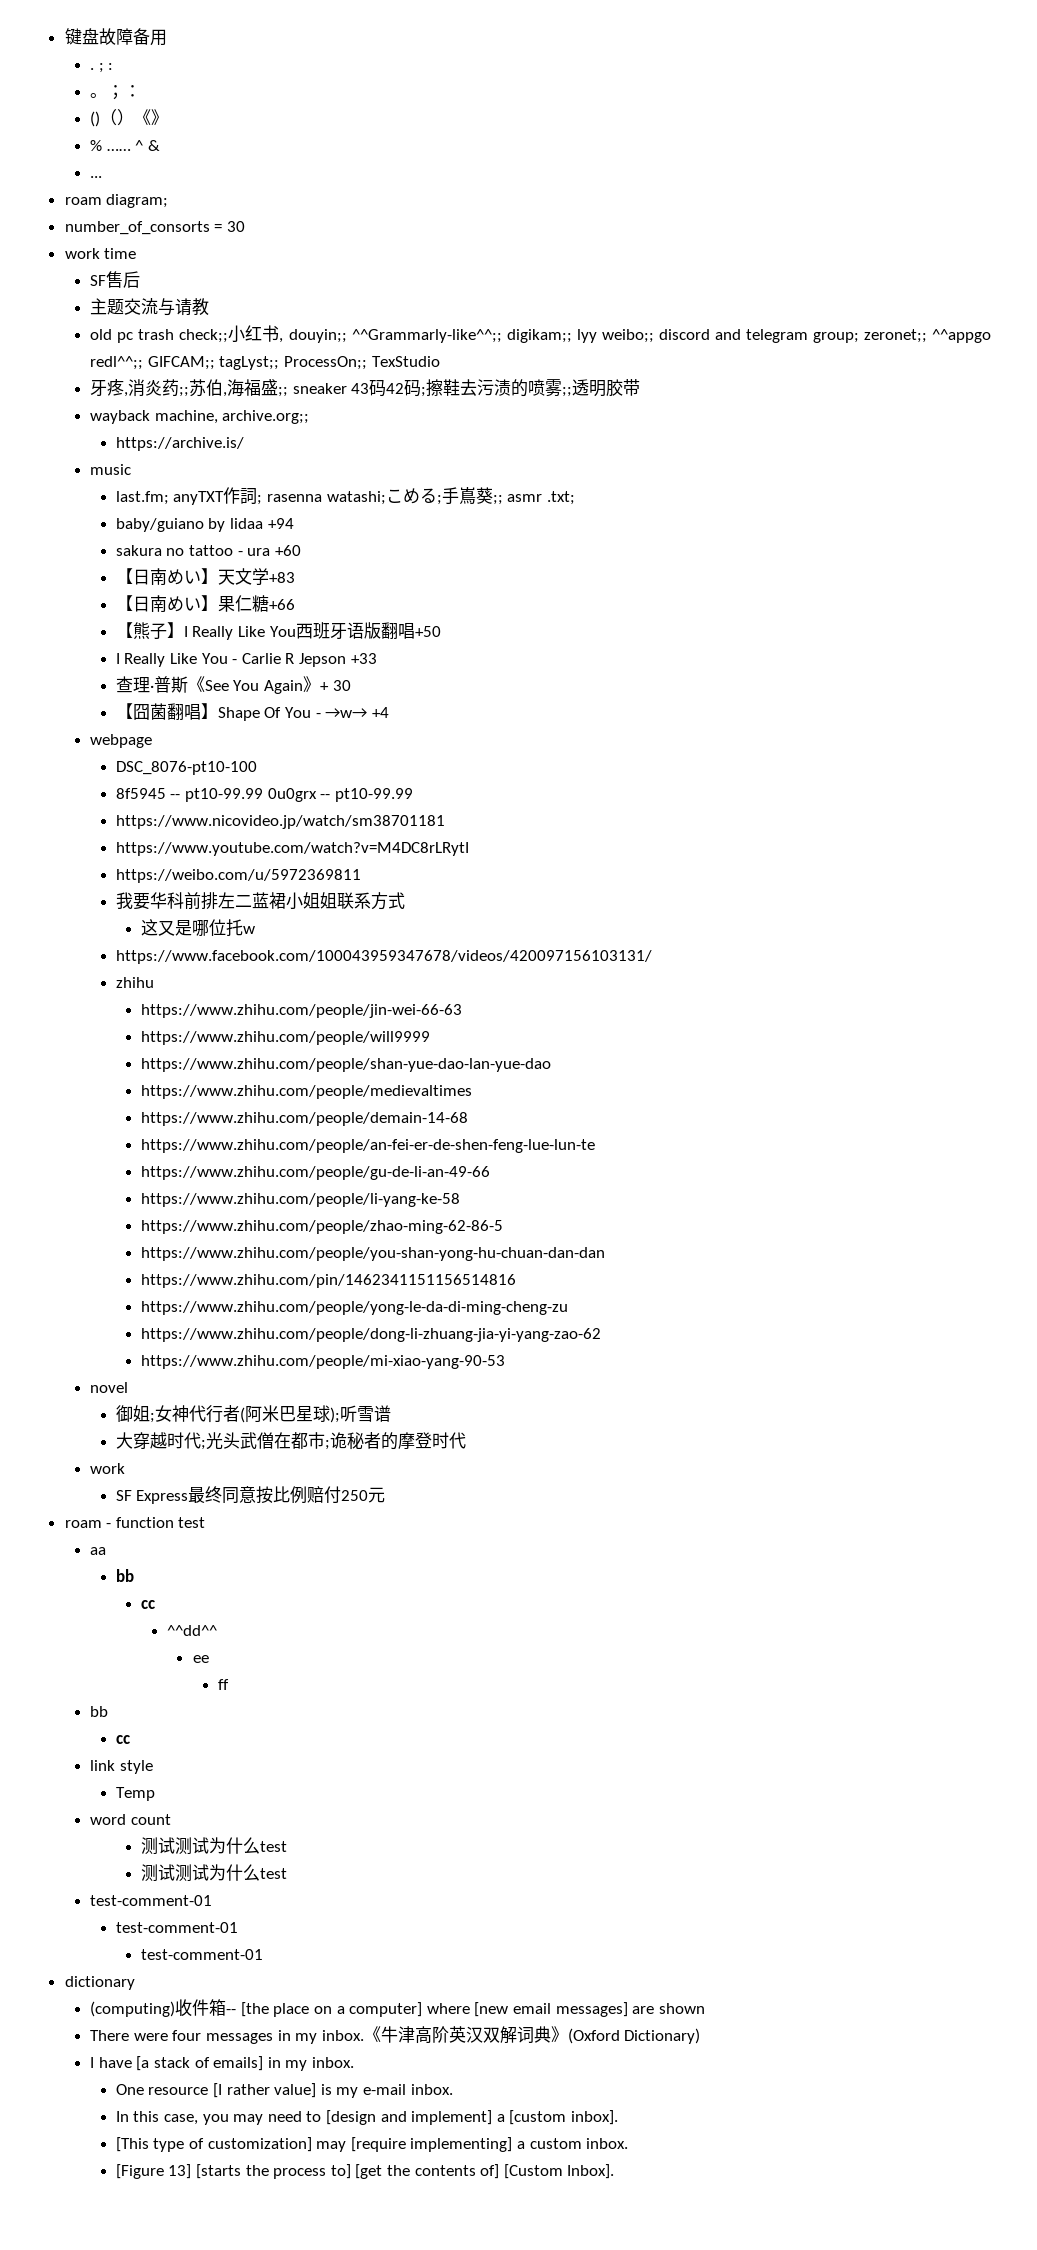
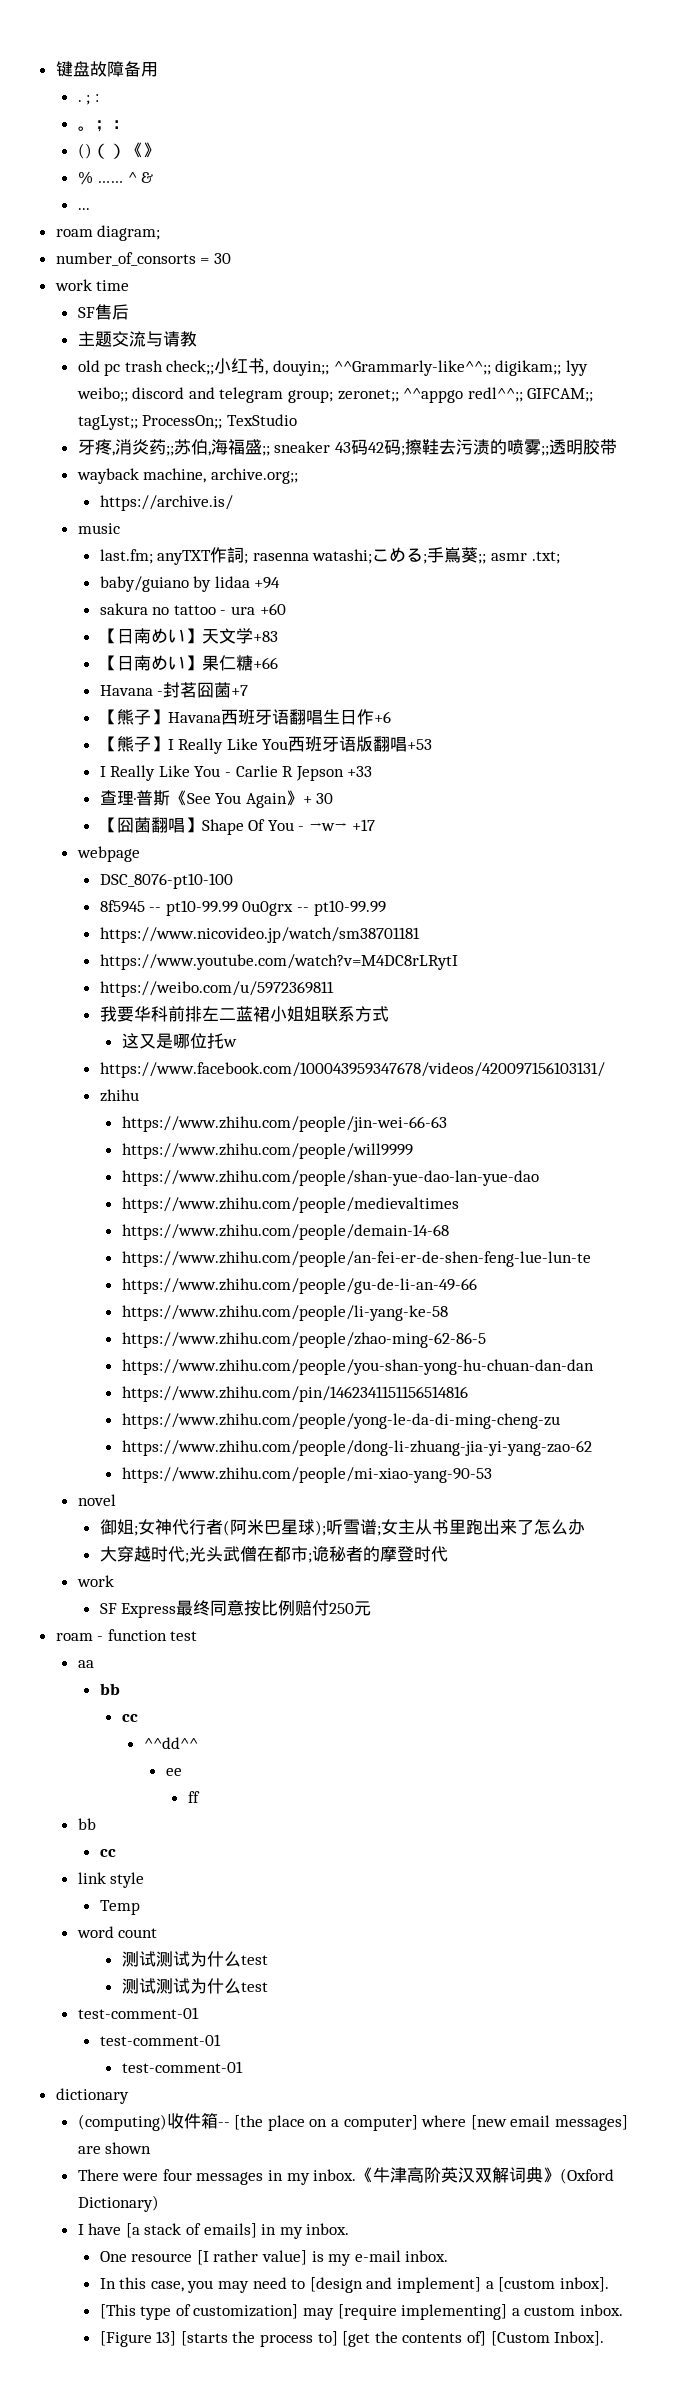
+ Havana -封茗囧菌+7
+ 【熊子】Havana西班牙语翻唱生日作+6
- 【熊子】I Really Like You西班牙语版翻唱+50
+ 【熊子】I Really Like You西班牙语版翻唱+53
- 【囧菌翻唱】Shape Of You - →w→ +4
+ 【囧菌翻唱】Shape Of You - →w→ +17
- 御姐;女神代行者(阿米巴星球);听雪谱
+ 御姐;女神代行者(阿米巴星球);听雪谱;女主从书里跑出来了怎么办

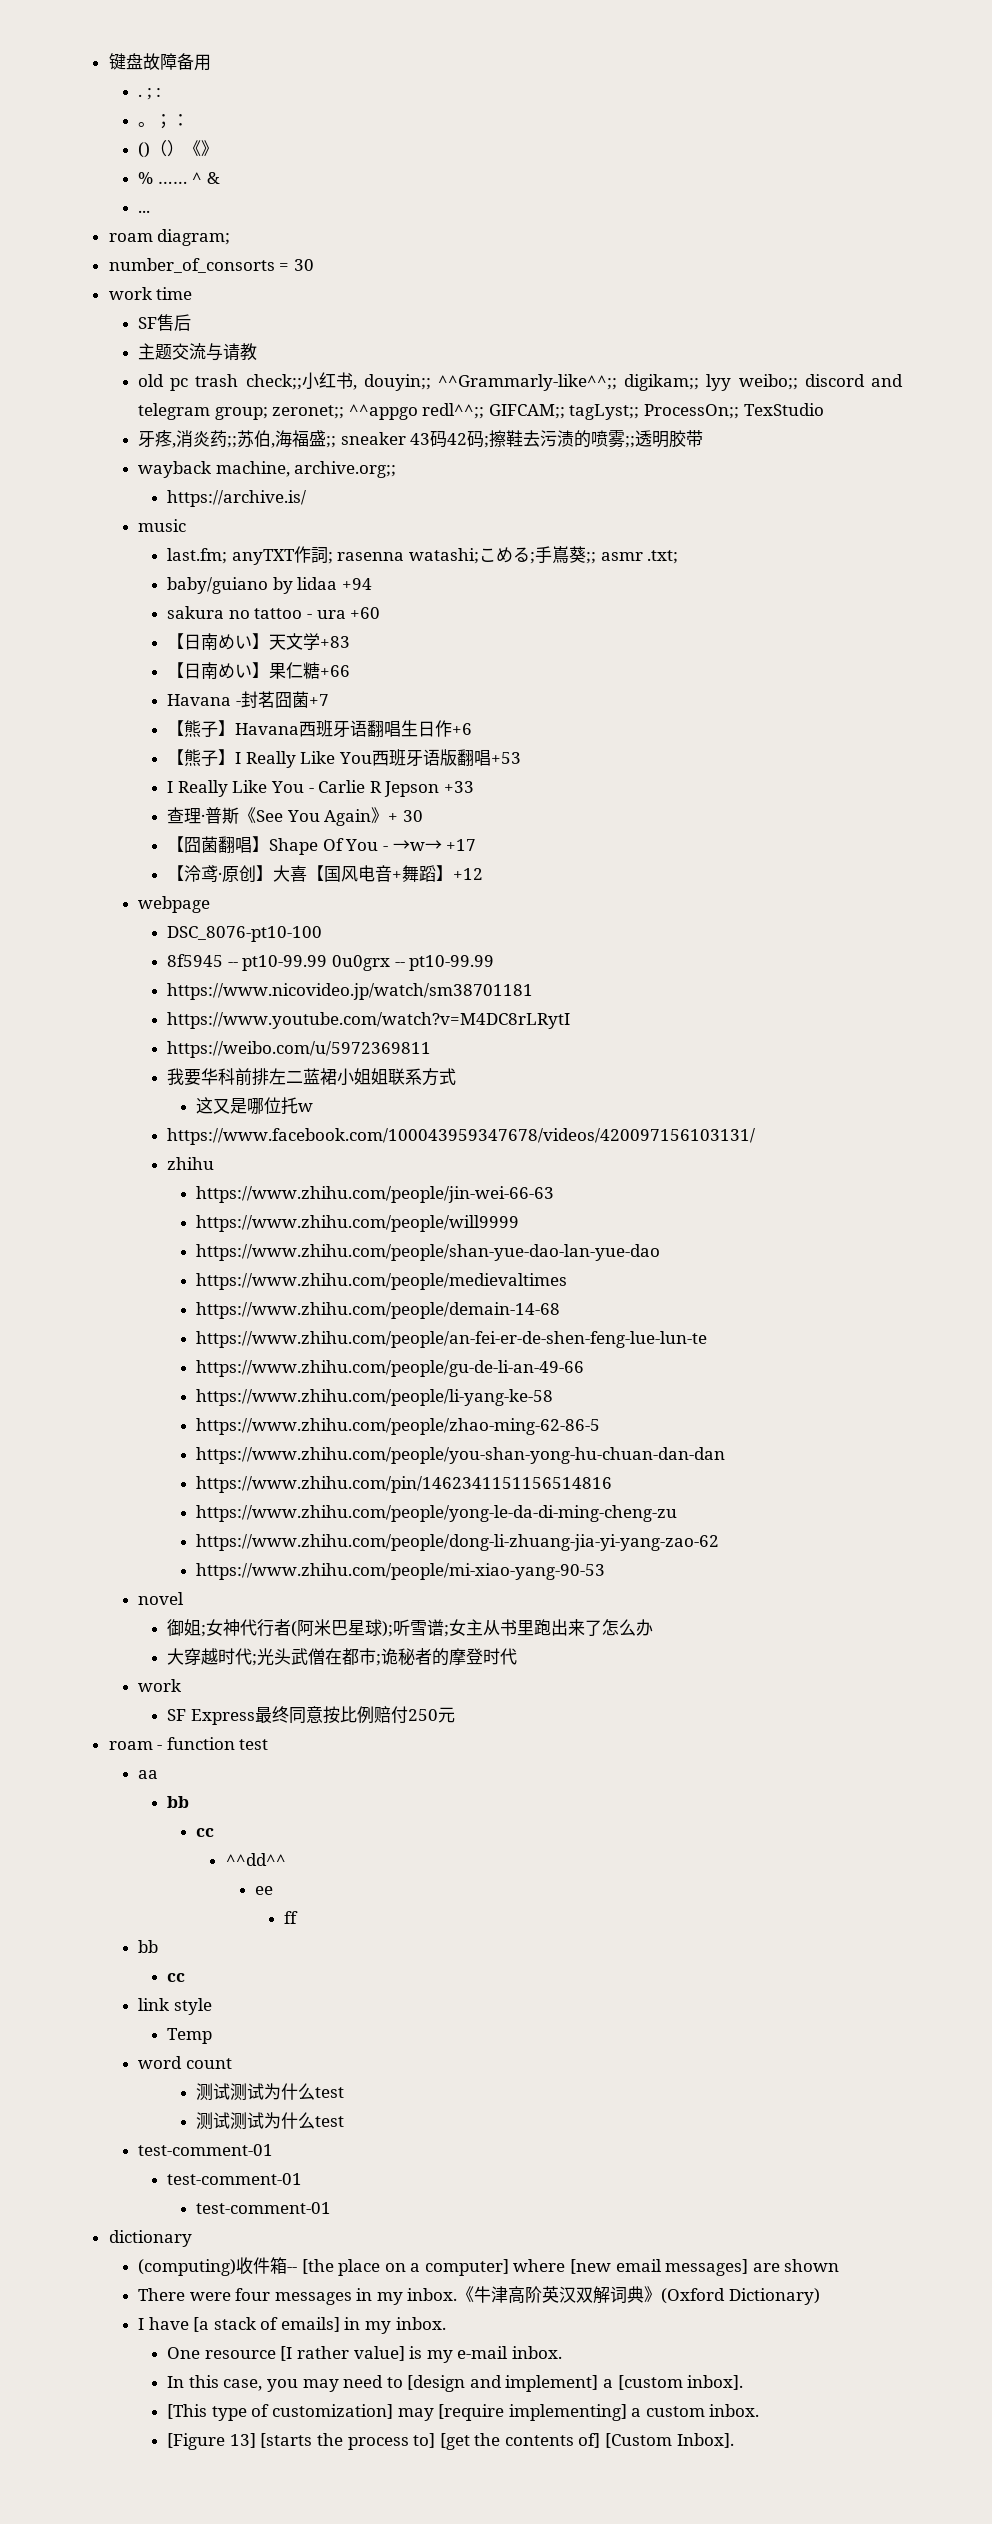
+ 【泠鸢·原创】大喜【国风电音+舞蹈】+12

